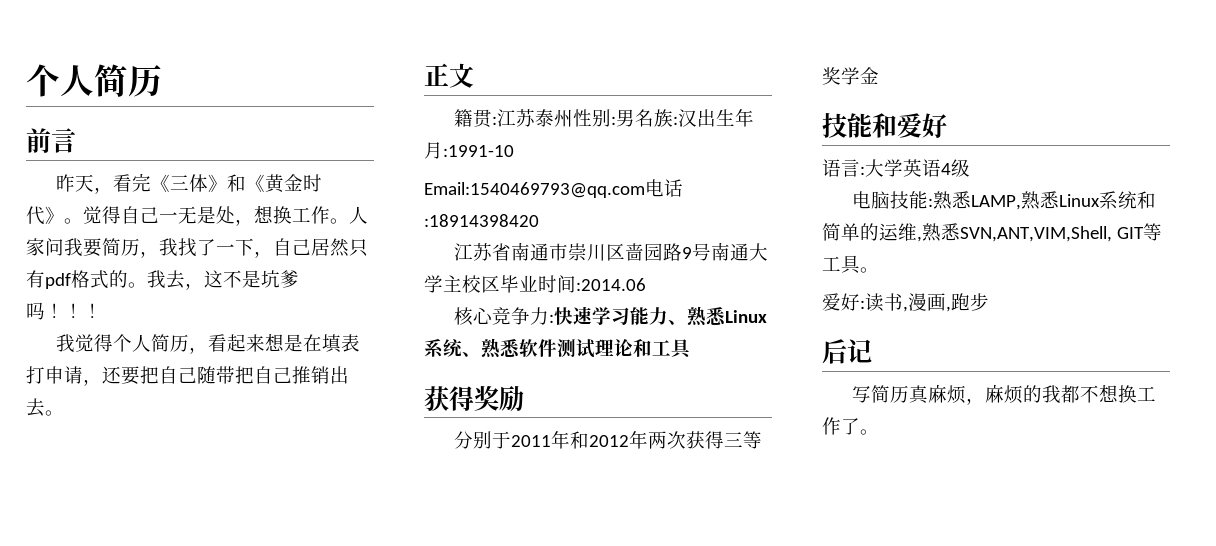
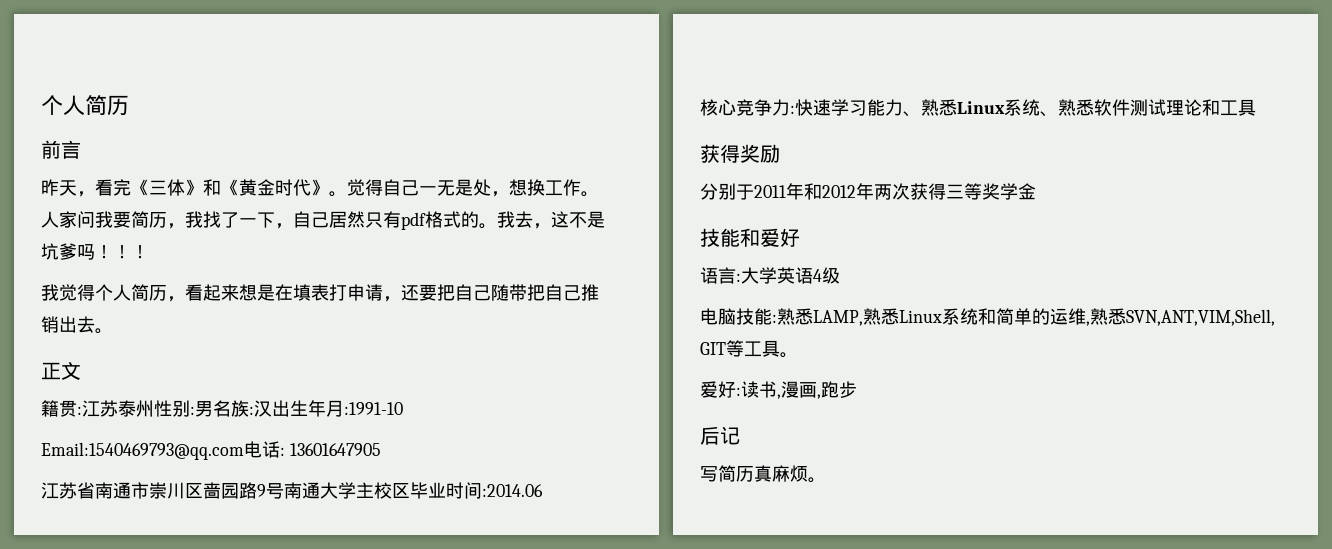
- Email:1540469793@qq.com电话:18914398420
+ Email:1540469793@qq.com电话: 13601647905
- 写简历真麻烦，麻烦的我都不想换工作了。
+ 写简历真麻烦。

